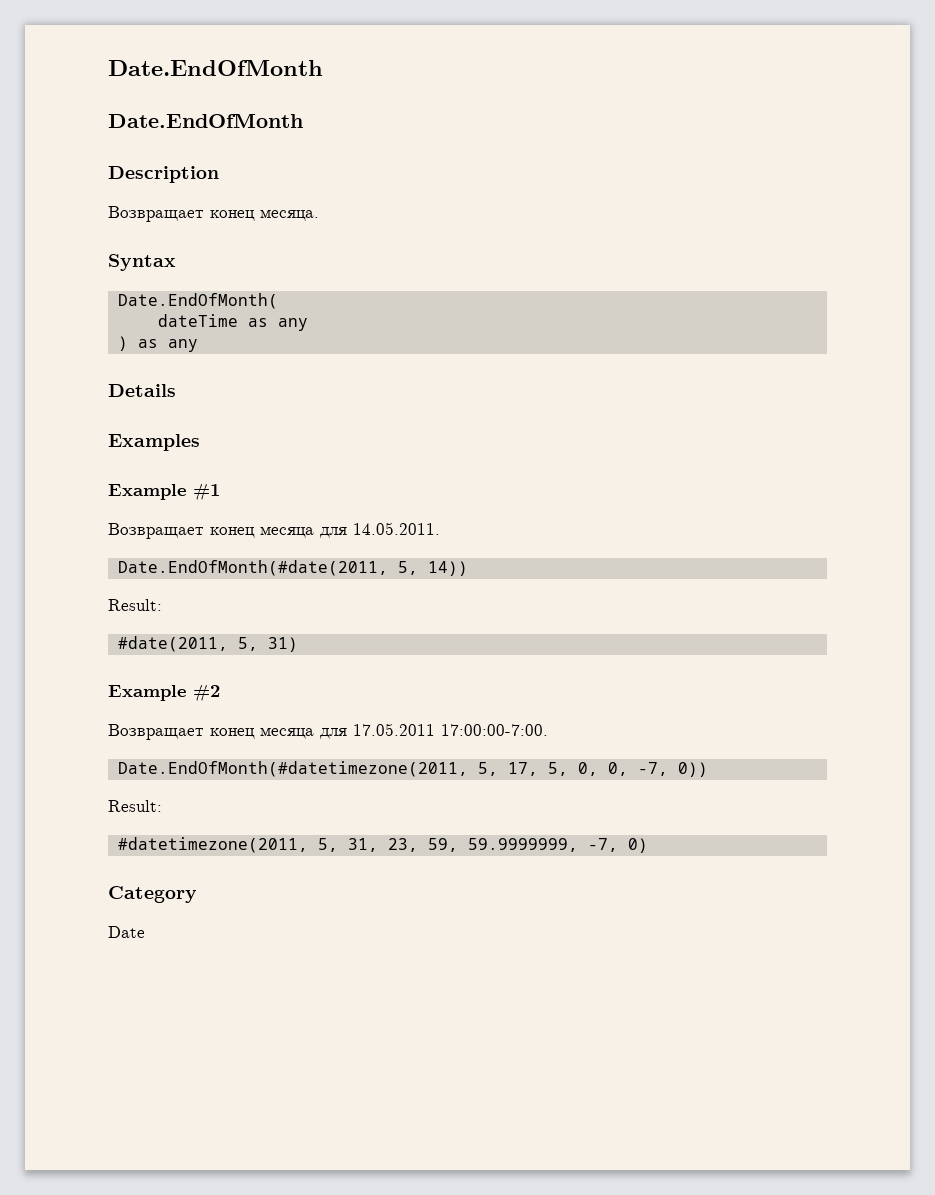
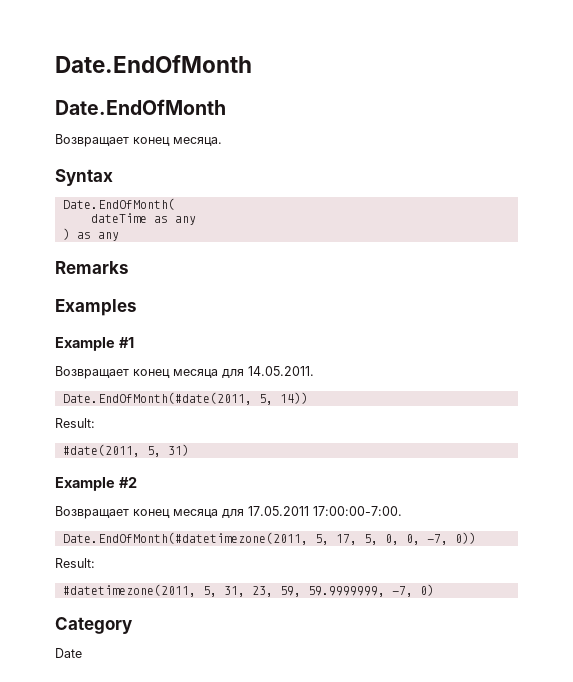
- Description
- Details
+ Remarks

